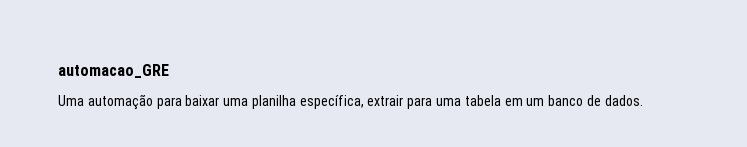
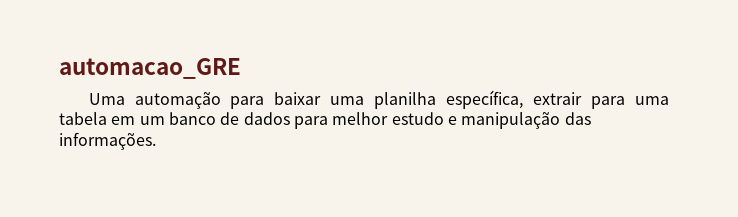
- Uma automação para baixar uma planilha específica, extrair para uma tabela em um banco de dados.
+ Uma automação para baixar uma planilha específica, extrair para uma tabela em um banco de dados para melhor estudo e manipulação das informações.

